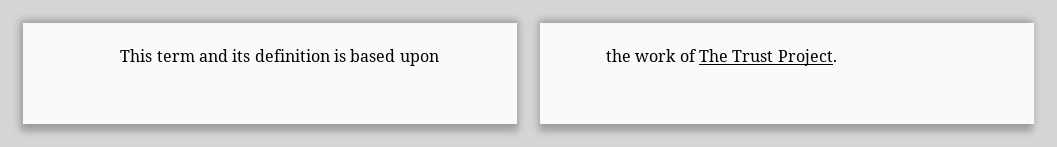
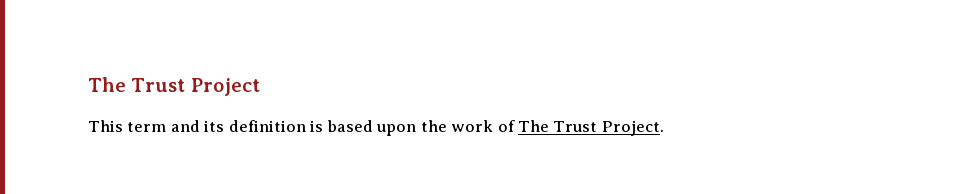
+ The Trust Project

